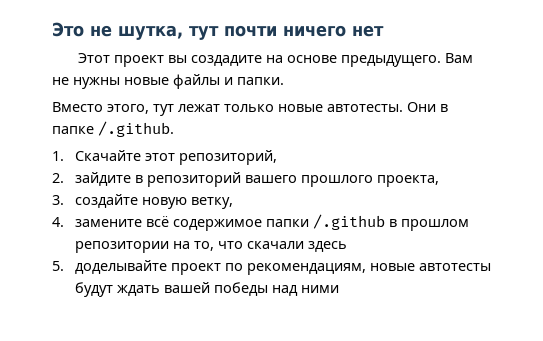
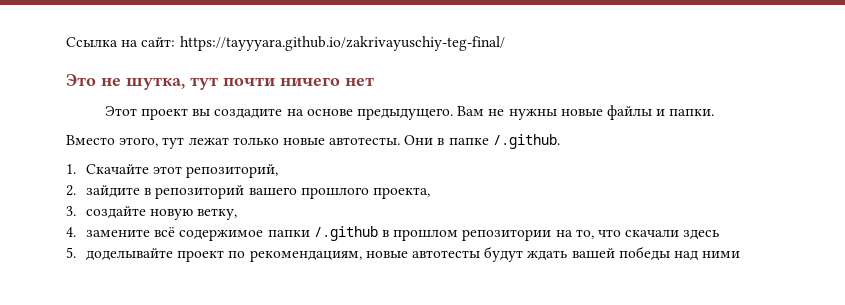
+ Ссылка на сайт: https://tayyyara.github.io/zakrivayuschiy-teg-final/

